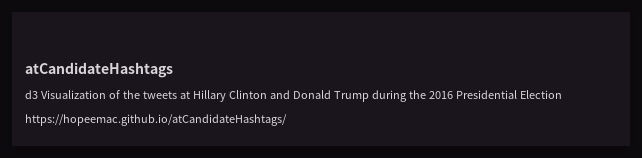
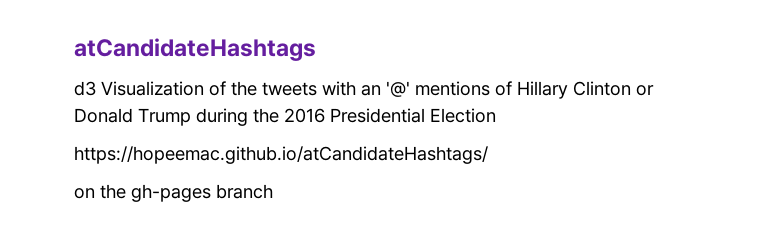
- d3 Visualization of the tweets at Hillary Clinton and Donald Trump during the 2016 Presidential Election
+ d3 Visualization of the tweets with an '@' mentions of Hillary Clinton or Donald Trump during the 2016 Presidential Election
+ on the gh-pages branch

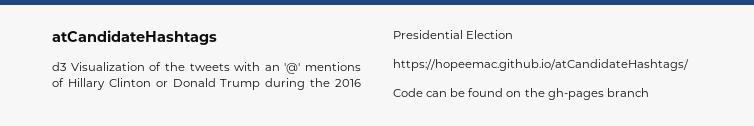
- on the gh-pages branch
+ Code can be found on the gh-pages branch

